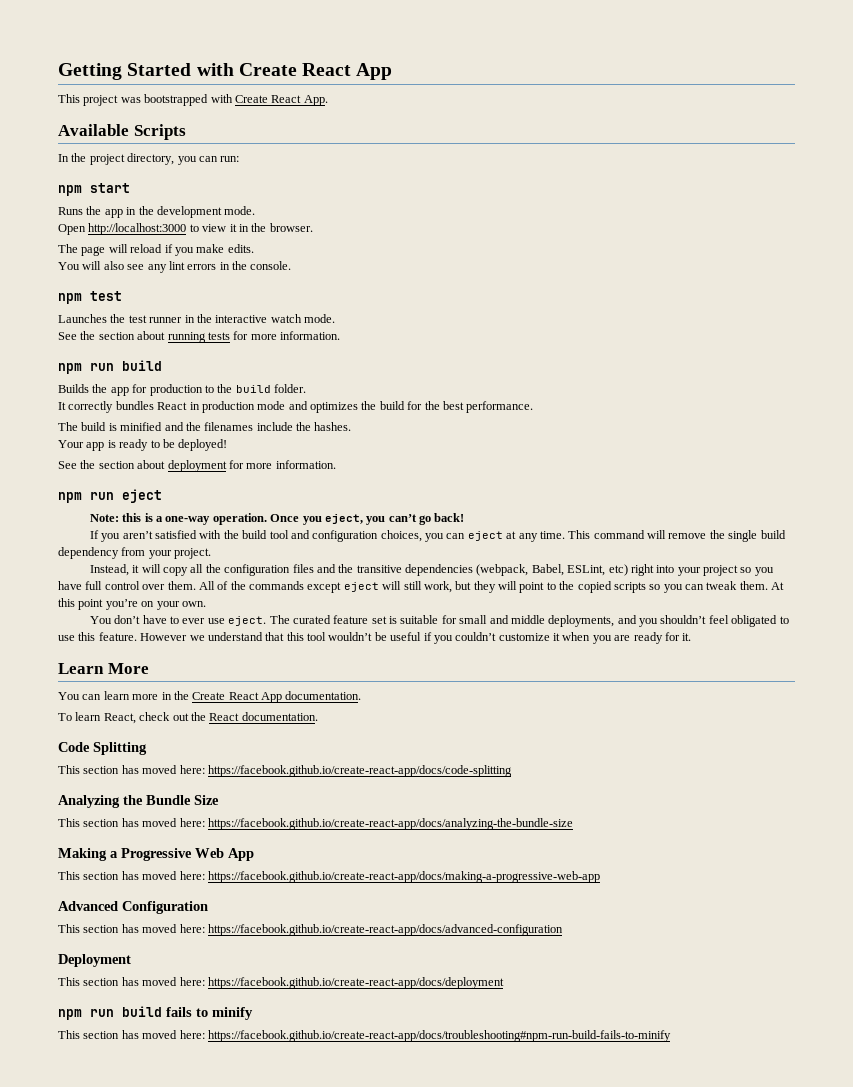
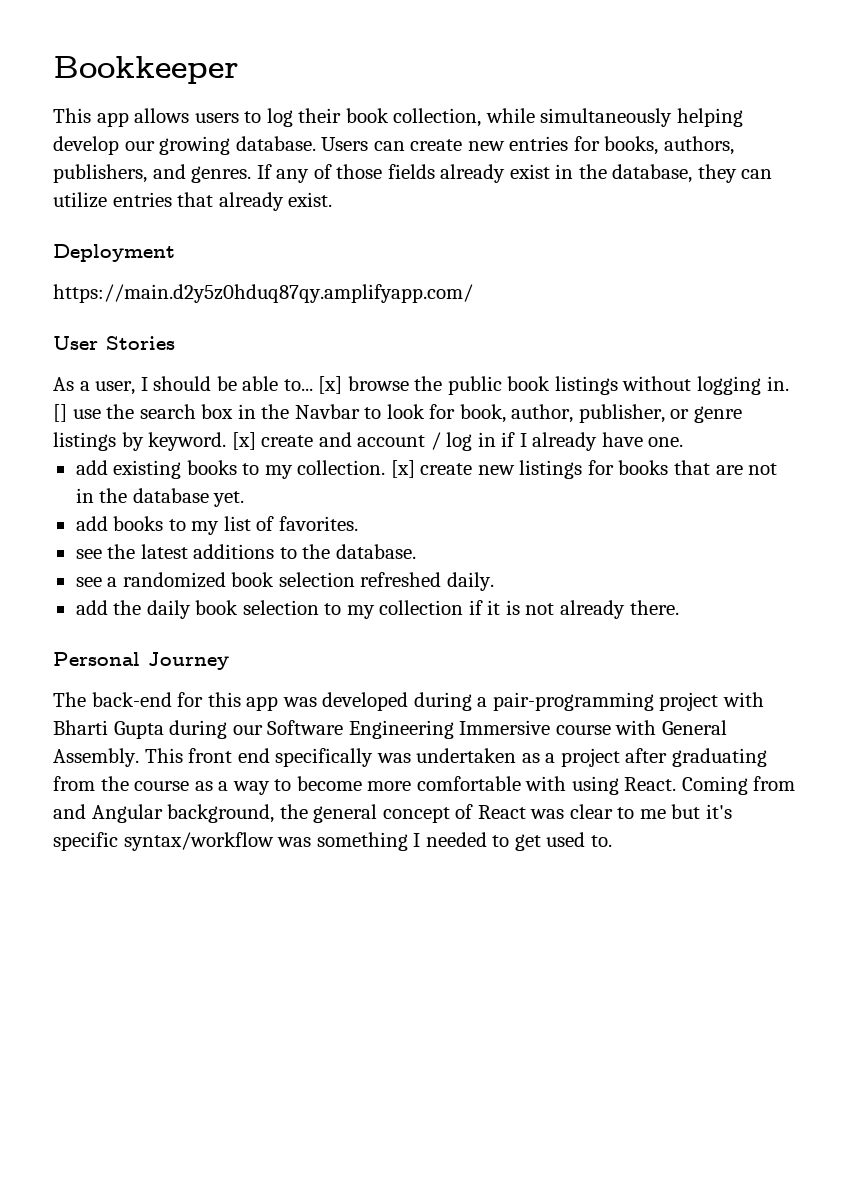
- Getting Started with Create React App
- This project was bootstrapped with Create React App.
- Available Scripts
- In the project directory, you can run:
- npm start
- Runs the app in the development mode.
- Open http://localhost:3000 to view it in the browser.
- The page will reload if you make edits.
- You will also see any lint errors in the console.
- npm test
- Launches the test runner in the interactive watch mode.
- See the section about running tests for more information.
- npm run build
- Builds the app for production to the build folder.
- It correctly bundles React in production mode and optimizes the build for the best performance.
- The build is minified and the filenames include the hashes.
- Your app is ready to be deployed!
- See the section about deployment for more information.
- npm run eject
- Note: this is a one-way operation. Once you eject, you can’t go back!
- If you aren’t satisfied with the build tool and configuration choices, you can eject at any time. This command will remove the single build dependency from your project.
- Instead, it will copy all the configuration files and the transitive dependencies (webpack, Babel, ESLint, etc) right into your project so you have full control over them. All of the commands except eject will still work, but they will point to the copied scripts so you can tweak them. At this point you’re on your own.
- You don’t have to ever use eject. The curated feature set is suitable for small and middle deployments, and you shouldn’t feel obligated to use this feature. However we understand that this tool wouldn’t be useful if you couldn’t customize it when you are ready for it.
- Learn More
- You can learn more in the Create React App documentation.
- To learn React, check out the React documentation.
- Code Splitting
- This section has moved here: https://facebook.github.io/create-react-app/docs/code-splitting
- Analyzing the Bundle Size
- This section has moved here: https://facebook.github.io/create-react-app/docs/analyzing-the-bundle-size
- Making a Progressive Web App
- This section has moved here: https://facebook.github.io/create-react-app/docs/making-a-progressive-web-app
- Advanced Configuration
- This section has moved here: https://facebook.github.io/create-react-app/docs/advanced-configuration
+ Bookkeeper
+ This app allows users to log their book collection, while simultaneously helping develop our growing database. Users can create new entries for books, authors, publishers, and genres. If any of those fields already exist in the database, they can utilize entries that already exist.
  Deployment
- This section has moved here: https://facebook.github.io/create-react-app/docs/deployment
- npm run build fails to minify
- This section has moved here: https://facebook.github.io/create-react-app/docs/troubleshooting#npm-run-build-fails-to-minify
+ https://main.d2y5z0hduq87qy.amplifyapp.com/
+ User Stories
+ As a user, I should be able to... [x] browse the public book listings without logging in. [] use the search box in the Navbar to look for book, author, publisher, or genre listings by keyword. [x] create and account / log in if I already have one.
+ add existing books to my collection. [x] create new listings for books that are not in the database yet.
+ add books to my list of favorites.
+ see the latest additions to the database.
+ see a randomized book selection refreshed daily.
+ add the daily book selection to my collection if it is not already there.
+ Personal Journey
+ The back-end for this app was developed during a pair-programming project with Bharti Gupta during our Software Engineering Immersive course with General Assembly. This front end specifically was undertaken as a project after graduating from the course as a way to become more comfortable with using React. Coming from and Angular background, the general concept of React was clear to me but it's specific syntax/workflow was something I needed to get used to.

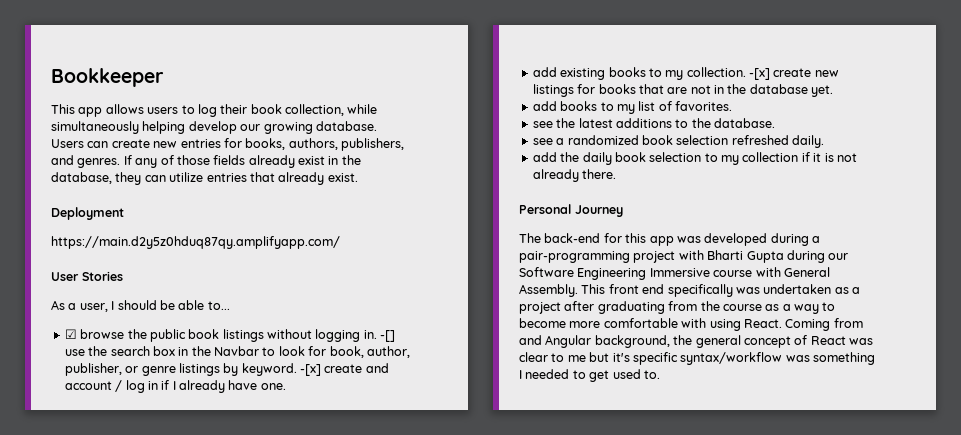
- As a user, I should be able to... [x] browse the public book listings without logging in.
+ As a user, I should be able to...
+ ☑ browse the public book listings without logging in.
- [] use the search box in the Navbar to look for book, author, publisher, or genre listings by keyword.
+ -[] use the search box in the Navbar to look for book, author, publisher, or genre listings by keyword.
- [x] create and account / log in if I already have one.
+ -[x] create and account / log in if I already have one.
- [x] create new listings for books that are not in the database yet.
+ -[x] create new listings for books that are not in the database yet.

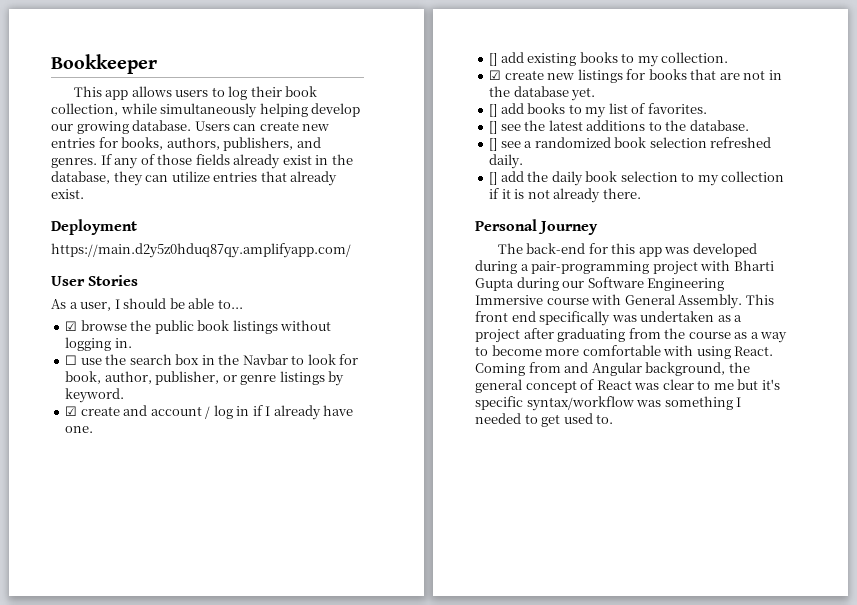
- ☑ browse the public book listings without logging in. -[] use the search box in the Navbar to look for book, author, publisher, or genre listings by keyword. -[x] create and account / log in if I already have one.
+ ☑ browse the public book listings without logging in.
+ ☐ use the search box in the Navbar to look for book, author, publisher, or genre listings by keyword.
+ ☑ create and account / log in if I already have one.
- add existing books to my collection. -[x] create new listings for books that are not in the database yet.
+ [] add existing books to my collection.
+ ☑ create new listings for books that are not in the database yet.
- add books to my list of favorites.
+ [] add books to my list of favorites.
- see the latest additions to the database.
+ [] see the latest additions to the database.
- see a randomized book selection refreshed daily.
+ [] see a randomized book selection refreshed daily.
- add the daily book selection to my collection if it is not already there.
+ [] add the daily book selection to my collection if it is not already there.

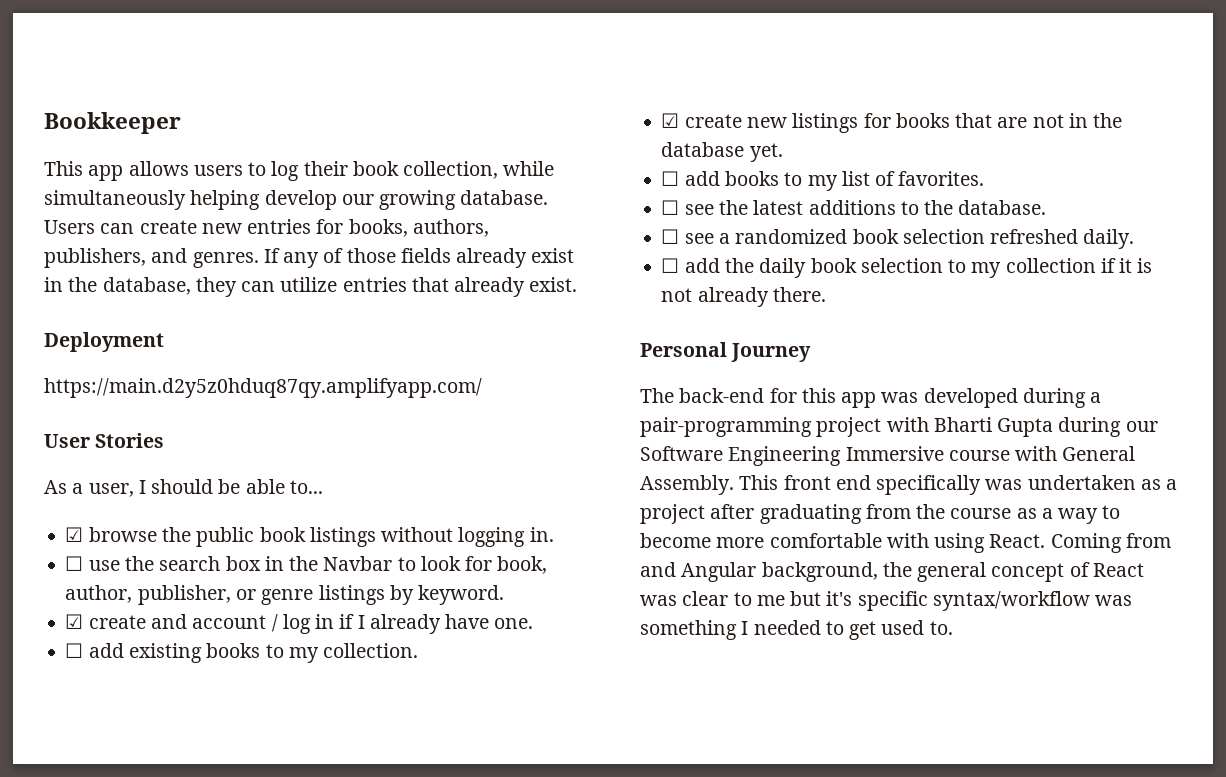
- [] add existing books to my collection.
+ ☐ add existing books to my collection.
- [] add books to my list of favorites.
+ ☐ add books to my list of favorites.
- [] see the latest additions to the database.
+ ☐ see the latest additions to the database.
- [] see a randomized book selection refreshed daily.
+ ☐ see a randomized book selection refreshed daily.
- [] add the daily book selection to my collection if it is not already there.
+ ☐ add the daily book selection to my collection if it is not already there.

